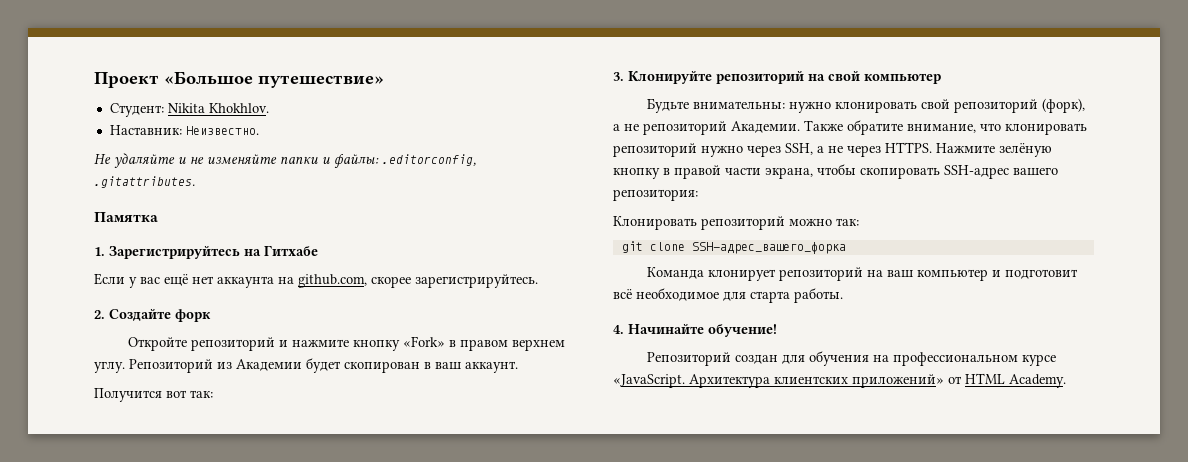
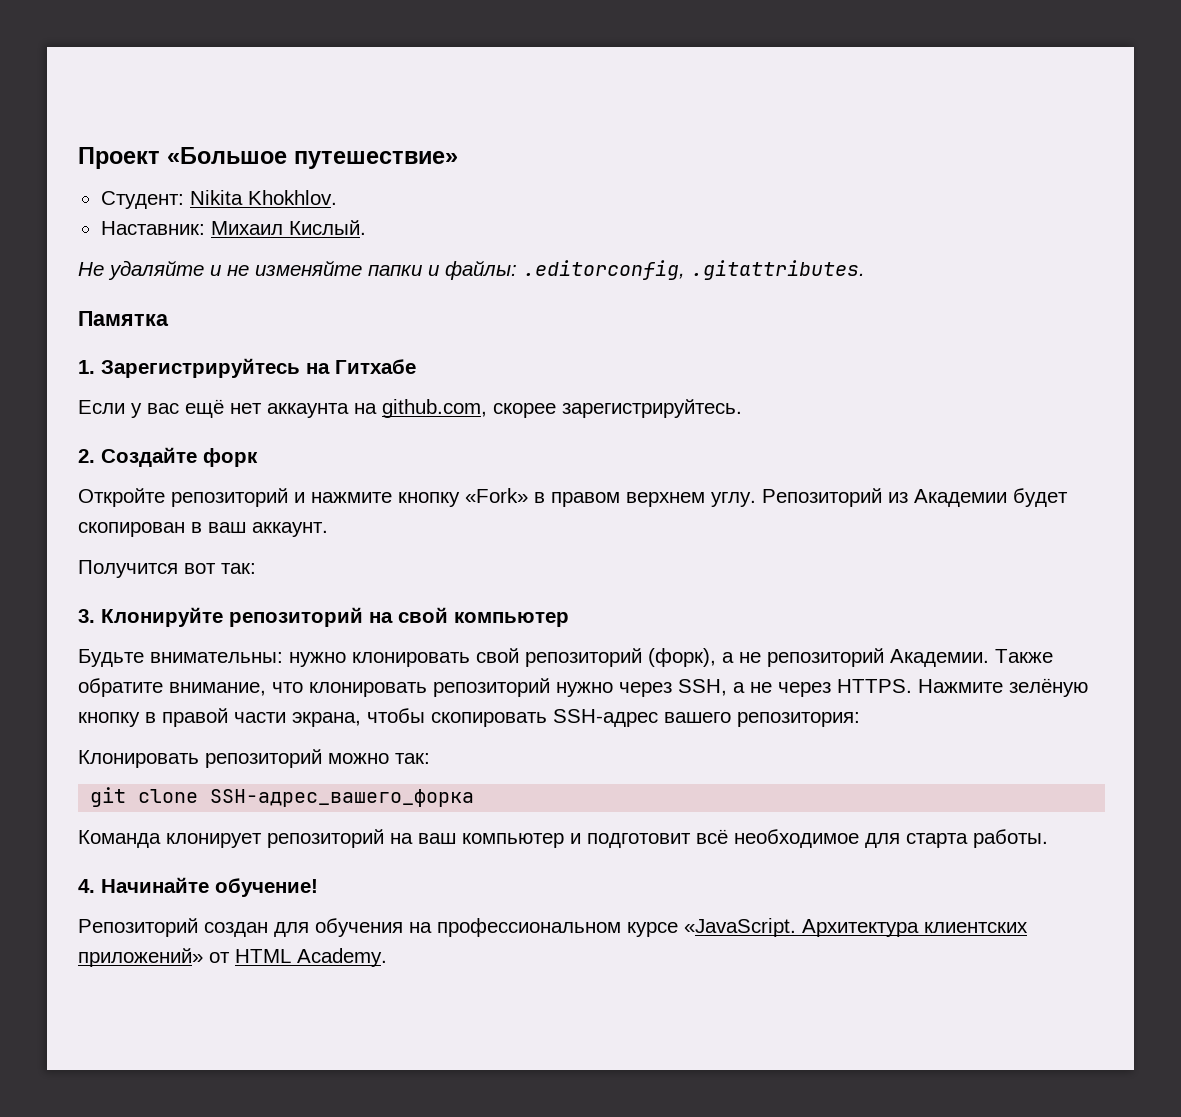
- Наставник: Неизвестно.
+ Наставник: Михаил Кислый.

